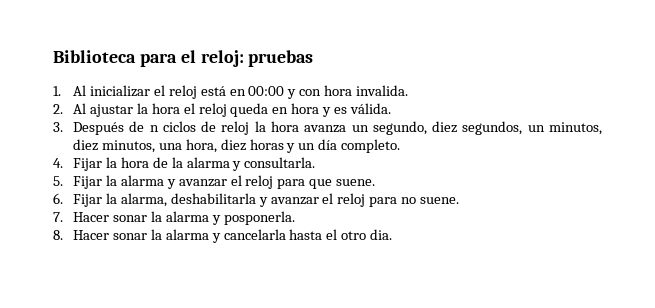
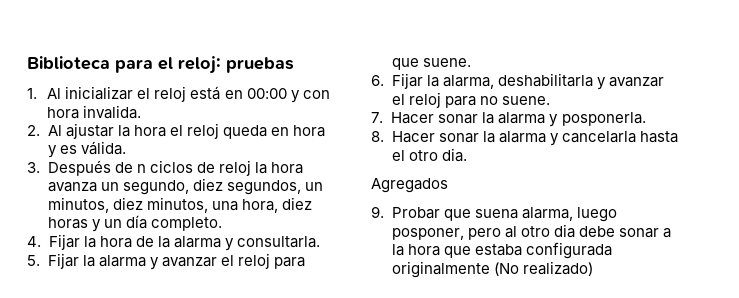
+ Agregados
+ 9. Probar que suena alarma, luego posponer, pero al otro dia debe sonar a la hora que estaba configurada originalmente (No realizado)

